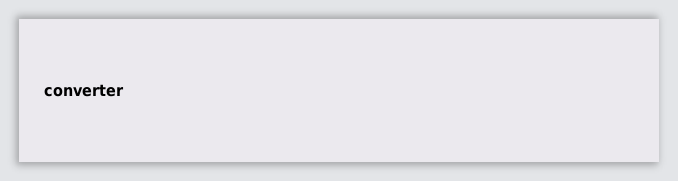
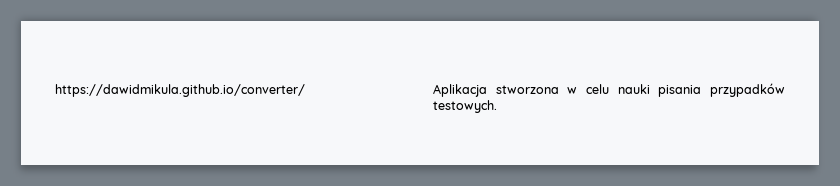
- converter
+ https://dawidmikula.github.io/converter/
+ Aplikacja stworzona w celu nauki pisania przypadków testowych.

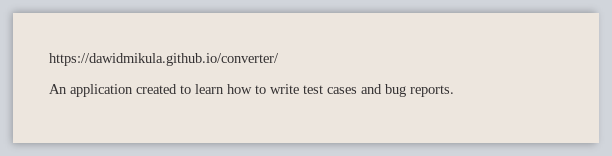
- Aplikacja stworzona w celu nauki pisania przypadków testowych.
+ An application created to learn how to write test cases and bug reports.

